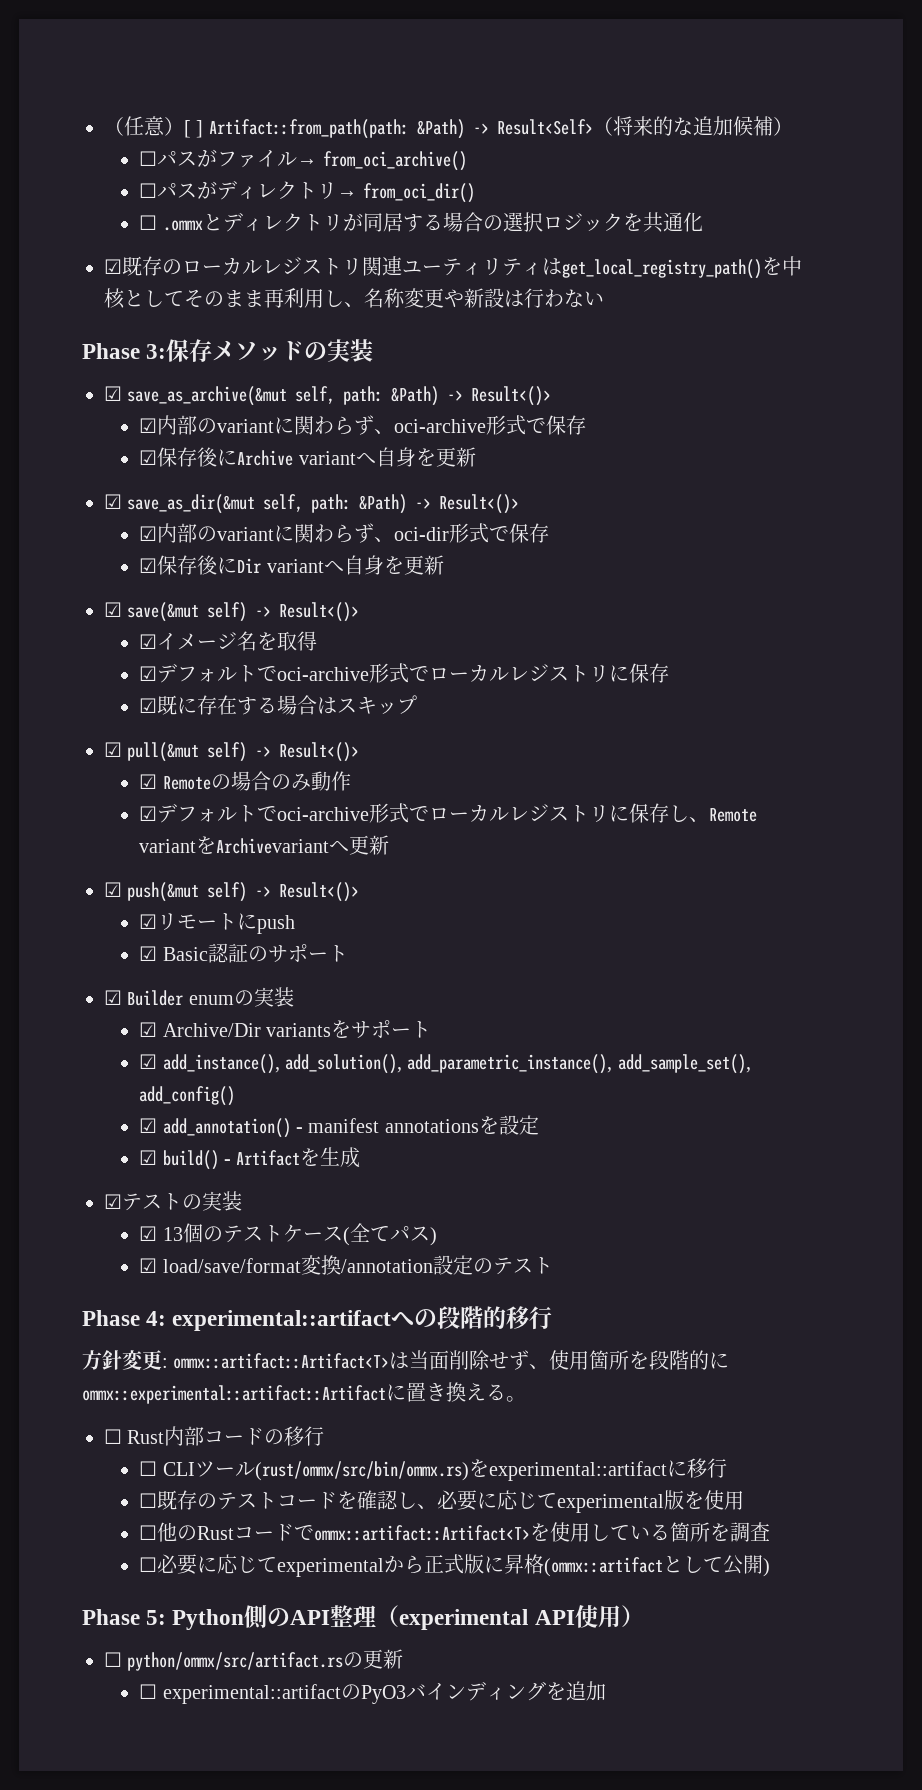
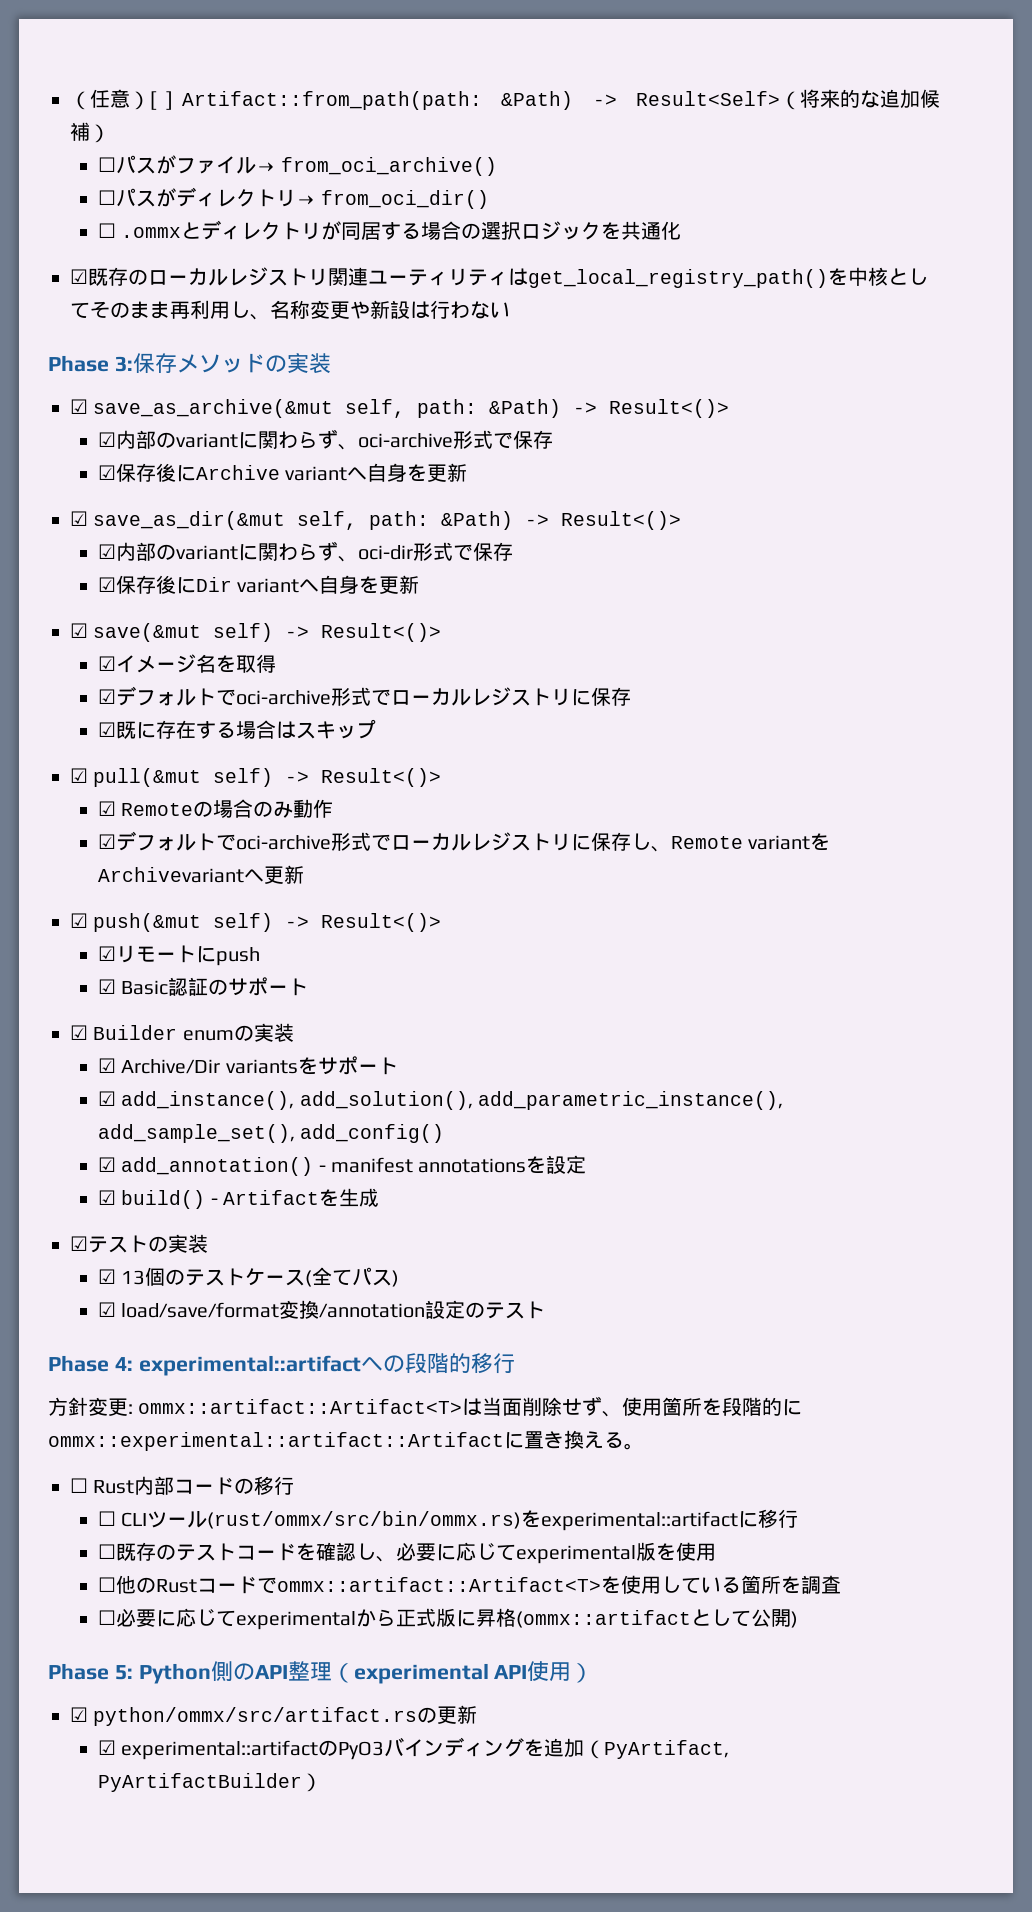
- ☐ python/ommx/src/artifact.rsの更新
+ ☑ python/ommx/src/artifact.rsの更新
- ☐ experimental::artifactのPyO3バインディングを追加
+ ☑ experimental::artifactのPyO3バインディングを追加（PyArtifact, PyArtifactBuilder）

